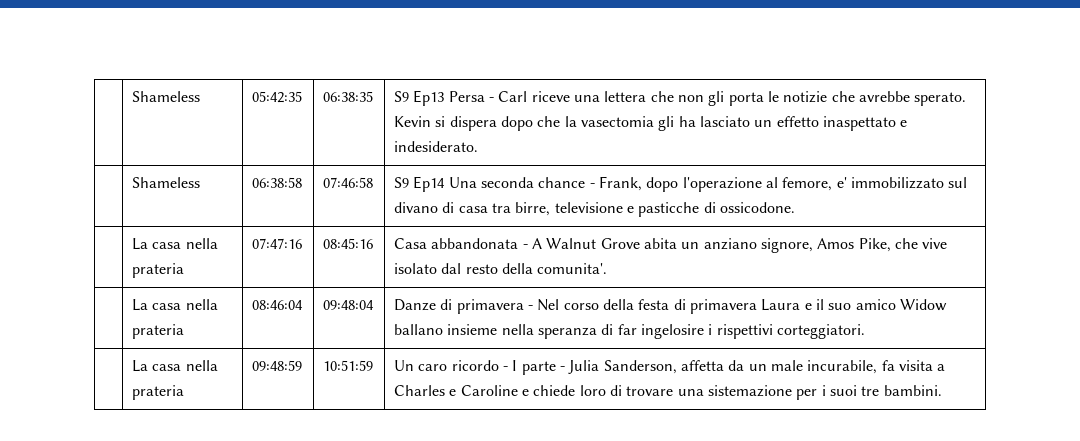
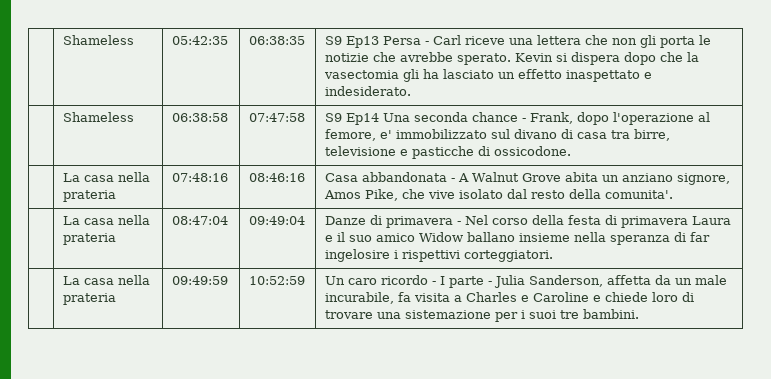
- | Shameless | 06:38:58 | 07:46:58 | S9 Ep14 Una seconda chance - Frank, dopo l'operazione al femore, e' immobilizzato sul divano di casa tra birre, televisione e pasticche di ossicodone.
+ | Shameless | 06:38:58 | 07:47:58 | S9 Ep14 Una seconda chance - Frank, dopo l'operazione al femore, e' immobilizzato sul divano di casa tra birre, televisione e pasticche di ossicodone.
- | La casa nella prateria | 07:47:16 | 08:45:16 | Casa abbandonata - A Walnut Grove abita un anziano signore, Amos Pike, che vive isolato dal resto della comunita'.
+ | La casa nella prateria | 07:48:16 | 08:46:16 | Casa abbandonata - A Walnut Grove abita un anziano signore, Amos Pike, che vive isolato dal resto della comunita'.
- | La casa nella prateria | 08:46:04 | 09:48:04 | Danze di primavera - Nel corso della festa di primavera Laura e il suo amico Widow ballano insieme nella speranza di far ingelosire i rispettivi corteggiatori.
+ | La casa nella prateria | 08:47:04 | 09:49:04 | Danze di primavera - Nel corso della festa di primavera Laura e il suo amico Widow ballano insieme nella speranza di far ingelosire i rispettivi corteggiatori.
- | La casa nella prateria | 09:48:59 | 10:51:59 | Un caro ricordo - I parte - Julia Sanderson, affetta da un male incurabile, fa visita a Charles e Caroline e chiede loro di trovare una sistemazione per i suoi tre bambini.
+ | La casa nella prateria | 09:49:59 | 10:52:59 | Un caro ricordo - I parte - Julia Sanderson, affetta da un male incurabile, fa visita a Charles e Caroline e chiede loro di trovare una sistemazione per i suoi tre bambini.

